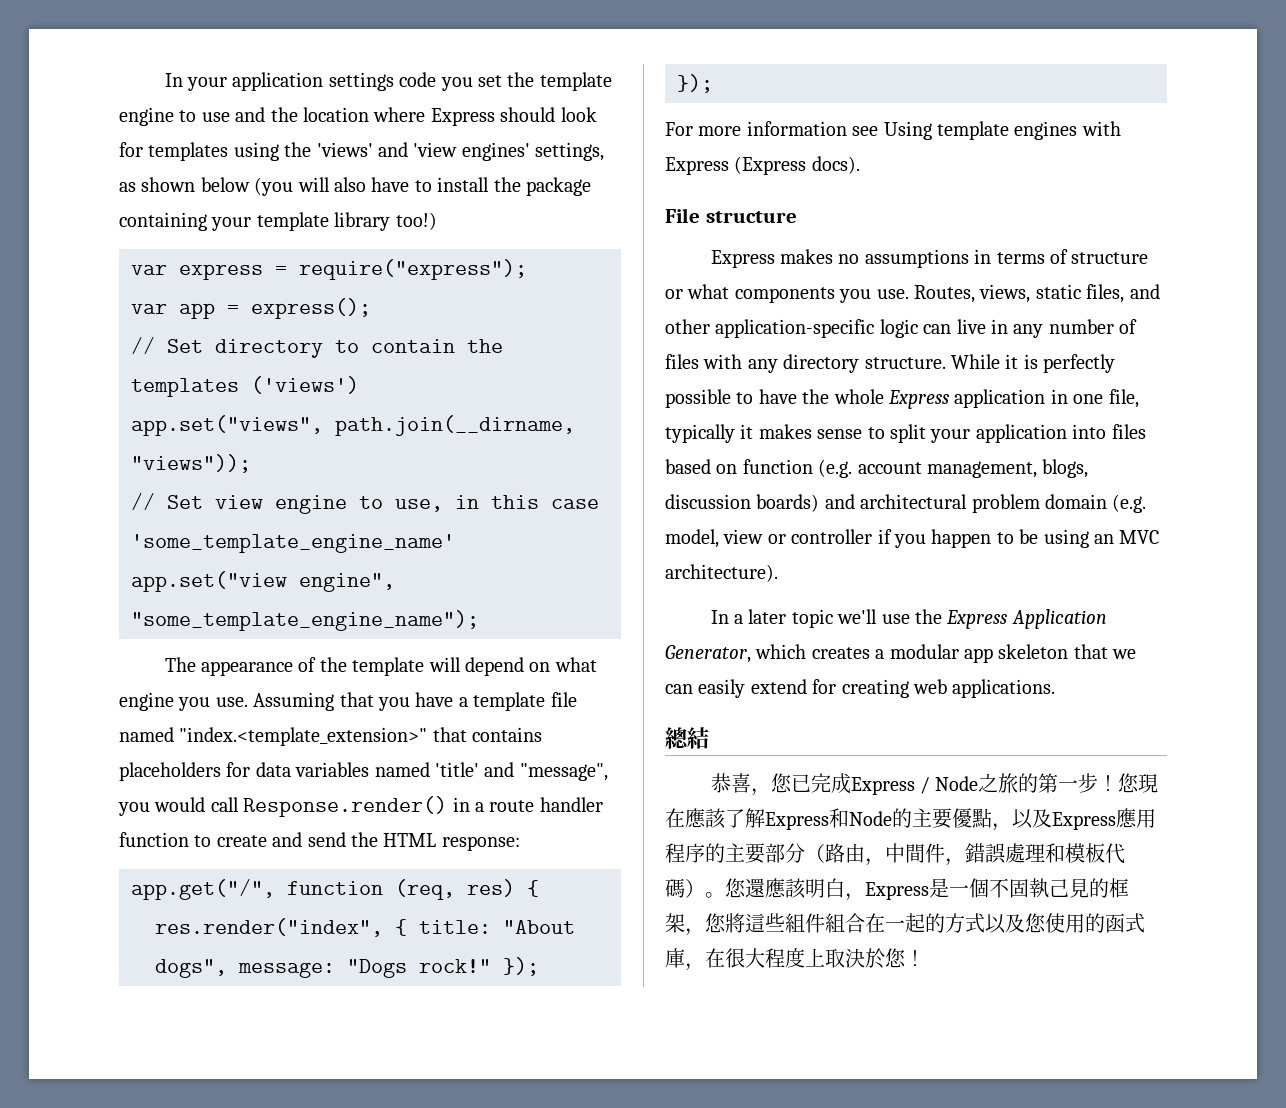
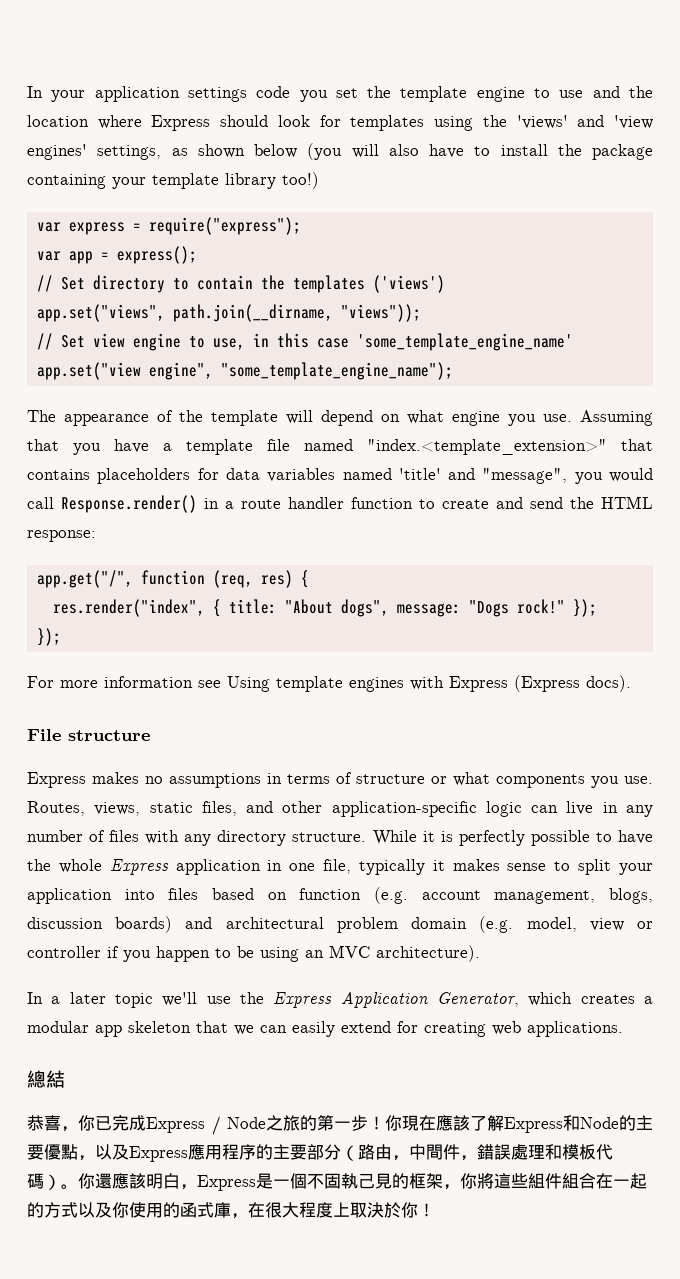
- 恭喜，您已完成Express / Node之旅的第一步！
+ 恭喜，你已完成Express / Node之旅的第一步！
- 您現在應該了解Express和Node的主要優點，以及Express應用程序的主要部分（路由，中間件，錯誤處理和模板代碼）。
+ 你現在應該了解Express和Node的主要優點，以及Express應用程序的主要部分（路由，中間件，錯誤處理和模板代碼）。
- 您還應該明白，Express是一個不固執己見的框架，您將這些組件組合在一起的方式以及您使用的函式庫，在很大程度上取決於您！
+ 你還應該明白，Express是一個不固執己見的框架，你將這些組件組合在一起的方式以及你使用的函式庫，在很大程度上取決於你！

